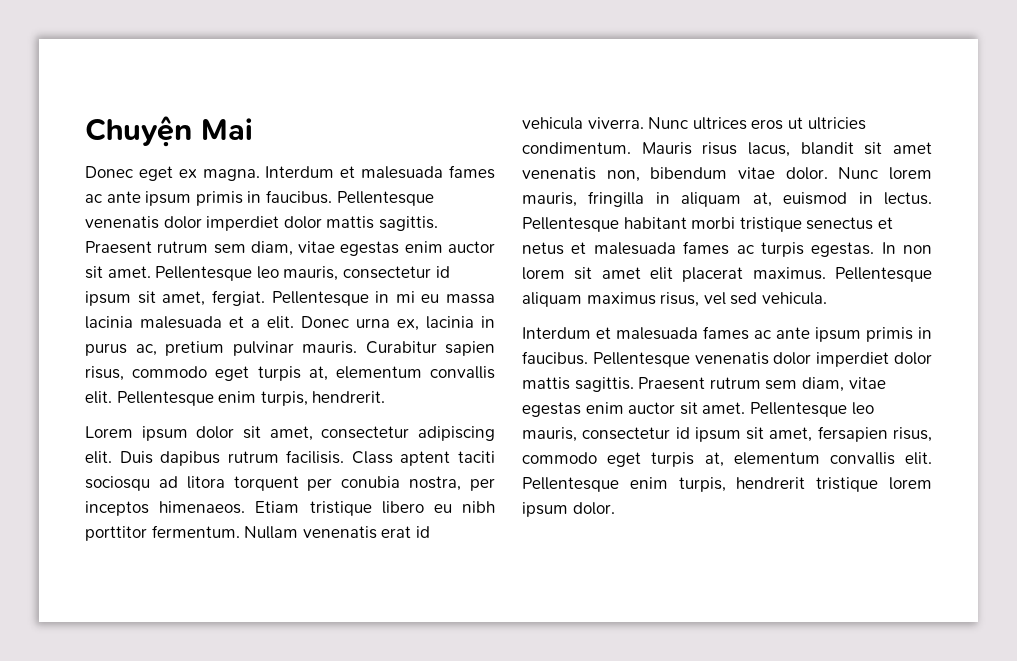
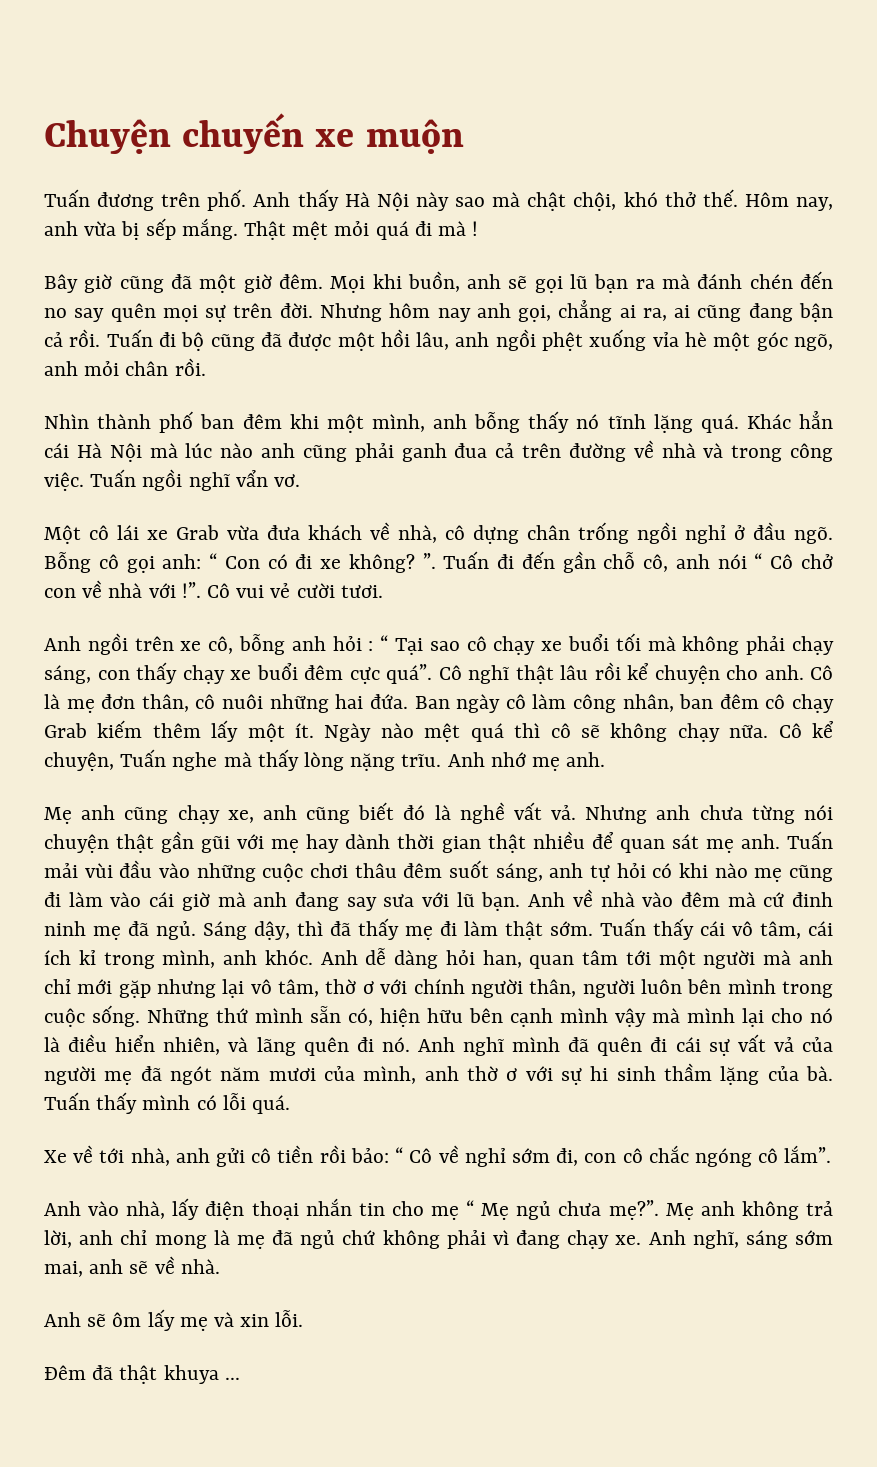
- Chuyện Mai
- Donec eget ex magna. Interdum et malesuada fames ac ante ipsum primis in faucibus. Pellentesque venenatis dolor imperdiet dolor mattis sagittis. Praesent rutrum sem diam, vitae egestas enim auctor sit amet. Pellentesque leo mauris, consectetur id ipsum sit amet, fergiat. Pellentesque in mi eu massa lacinia malesuada et a elit. Donec urna ex, lacinia in purus ac, pretium pulvinar mauris. Curabitur sapien risus, commodo eget turpis at, elementum convallis elit. Pellentesque enim turpis, hendrerit.
- Lorem ipsum dolor sit amet, consectetur adipiscing elit. Duis dapibus rutrum facilisis. Class aptent taciti sociosqu ad litora torquent per conubia nostra, per inceptos himenaeos. Etiam tristique libero eu nibh porttitor fermentum. Nullam venenatis erat id vehicula viverra. Nunc ultrices eros ut ultricies condimentum. Mauris risus lacus, blandit sit amet venenatis non, bibendum vitae dolor. Nunc lorem mauris, fringilla in aliquam at, euismod in lectus. Pellentesque habitant morbi tristique senectus et netus et malesuada fames ac turpis egestas. In non lorem sit amet elit placerat maximus. Pellentesque aliquam maximus risus, vel sed vehicula.
- Interdum et malesuada fames ac ante ipsum primis in faucibus. Pellentesque venenatis dolor imperdiet dolor mattis sagittis. Praesent rutrum sem diam, vitae egestas enim auctor sit amet. Pellentesque leo mauris, consectetur id ipsum sit amet, fersapien risus, commodo eget turpis at, elementum convallis elit. Pellentesque enim turpis, hendrerit tristique lorem ipsum dolor.
+ Chuyện chuyến xe muộn
+ Tuấn đương trên phố. Anh thấy Hà Nội này sao mà chật chội, khó thở thế. Hôm nay, anh vừa bị sếp mắng. Thật mệt mỏi quá đi mà !
+ Bây giờ cũng đã một giờ đêm. Mọi khi buồn, anh sẽ gọi lũ bạn ra mà đánh chén đến no say quên mọi sự trên đời. Nhưng hôm nay anh gọi, chẳng ai ra, ai cũng đang bận cả rồi. Tuấn đi bộ cũng đã được một hồi lâu, anh ngồi phệt xuống vỉa hè một góc ngõ, anh mỏi chân rồi.
+ Nhìn thành phố ban đêm khi một mình, anh bỗng thấy nó tĩnh lặng quá. Khác hẳn cái Hà Nội mà lúc nào anh cũng phải ganh đua cả trên đường về nhà và trong công việc. Tuấn ngồi nghĩ vẩn vơ.
+ Một cô lái xe Grab vừa đưa khách về nhà, cô dựng chân trống ngồi nghỉ ở đầu ngõ. Bỗng cô gọi anh: “ Con có đi xe không? ”. Tuấn đi đến gần chỗ cô, anh nói “ Cô chở con về nhà với !”. Cô vui vẻ cười tươi.
+ Anh ngồi trên xe cô, bỗng anh hỏi : “ Tại sao cô chạy xe buổi tối mà không phải chạy sáng, con thấy chạy xe buổi đêm cực quá”. Cô nghĩ thật lâu rồi kể chuyện cho anh. Cô là mẹ đơn thân, cô nuôi những hai đứa. Ban ngày cô làm công nhân, ban đêm cô chạy Grab kiếm thêm lấy một ít. Ngày nào mệt quá thì cô sẽ không chạy nữa. Cô kể chuyện, Tuấn nghe mà thấy lòng nặng trĩu. Anh nhớ mẹ anh.
+ Mẹ anh cũng chạy xe, anh cũng biết đó là nghề vất vả. Nhưng anh chưa từng nói chuyện thật gần gũi với mẹ hay dành thời gian thật nhiều để quan sát mẹ anh. Tuấn mải vùi đầu vào những cuộc chơi thâu đêm suốt sáng, anh tự hỏi có khi nào mẹ cũng đi làm vào cái giờ mà anh đang say sưa với lũ bạn. Anh về nhà vào đêm mà cứ đinh ninh mẹ đã ngủ. Sáng dậy, thì đã thấy mẹ đi làm thật sớm. Tuấn thấy cái vô tâm, cái ích kỉ trong mình, anh khóc. Anh dễ dàng hỏi han, quan tâm tới một người mà anh chỉ mới gặp nhưng lại vô tâm, thờ ơ với chính người thân, người luôn bên mình trong cuộc sống. Những thứ mình sẵn có, hiện hữu bên cạnh mình vậy mà mình lại cho nó là điều hiển nhiên, và lãng quên đi nó. Anh nghĩ mình đã quên đi cái sự vất vả của người mẹ đã ngót năm mươi của mình, anh thờ ơ với sự hi sinh thầm lặng của bà. Tuấn thấy mình có lỗi quá.
+ Xe về tới nhà, anh gửi cô tiền rồi bảo: “ Cô về nghỉ sớm đi, con cô chắc ngóng cô lắm”.
+ Anh vào nhà, lấy điện thoại nhắn tin cho mẹ “ Mẹ ngủ chưa mẹ?”. Mẹ anh không trả lời, anh chỉ mong là mẹ đã ngủ chứ không phải vì đang chạy xe. Anh nghĩ, sáng sớm mai, anh sẽ về nhà.
+ Anh sẽ ôm lấy mẹ và xin lỗi.
+ Đêm đã thật khuya ...

